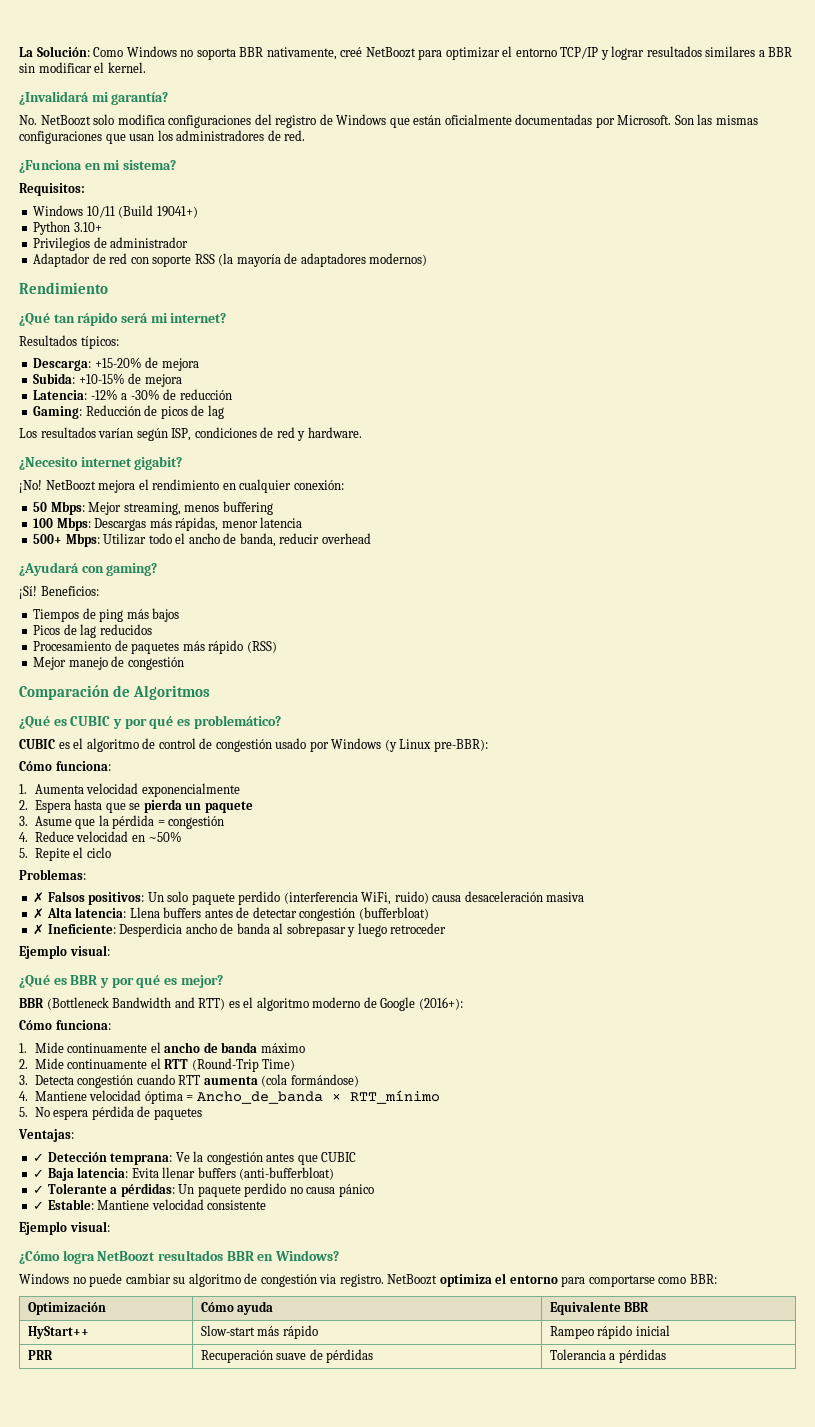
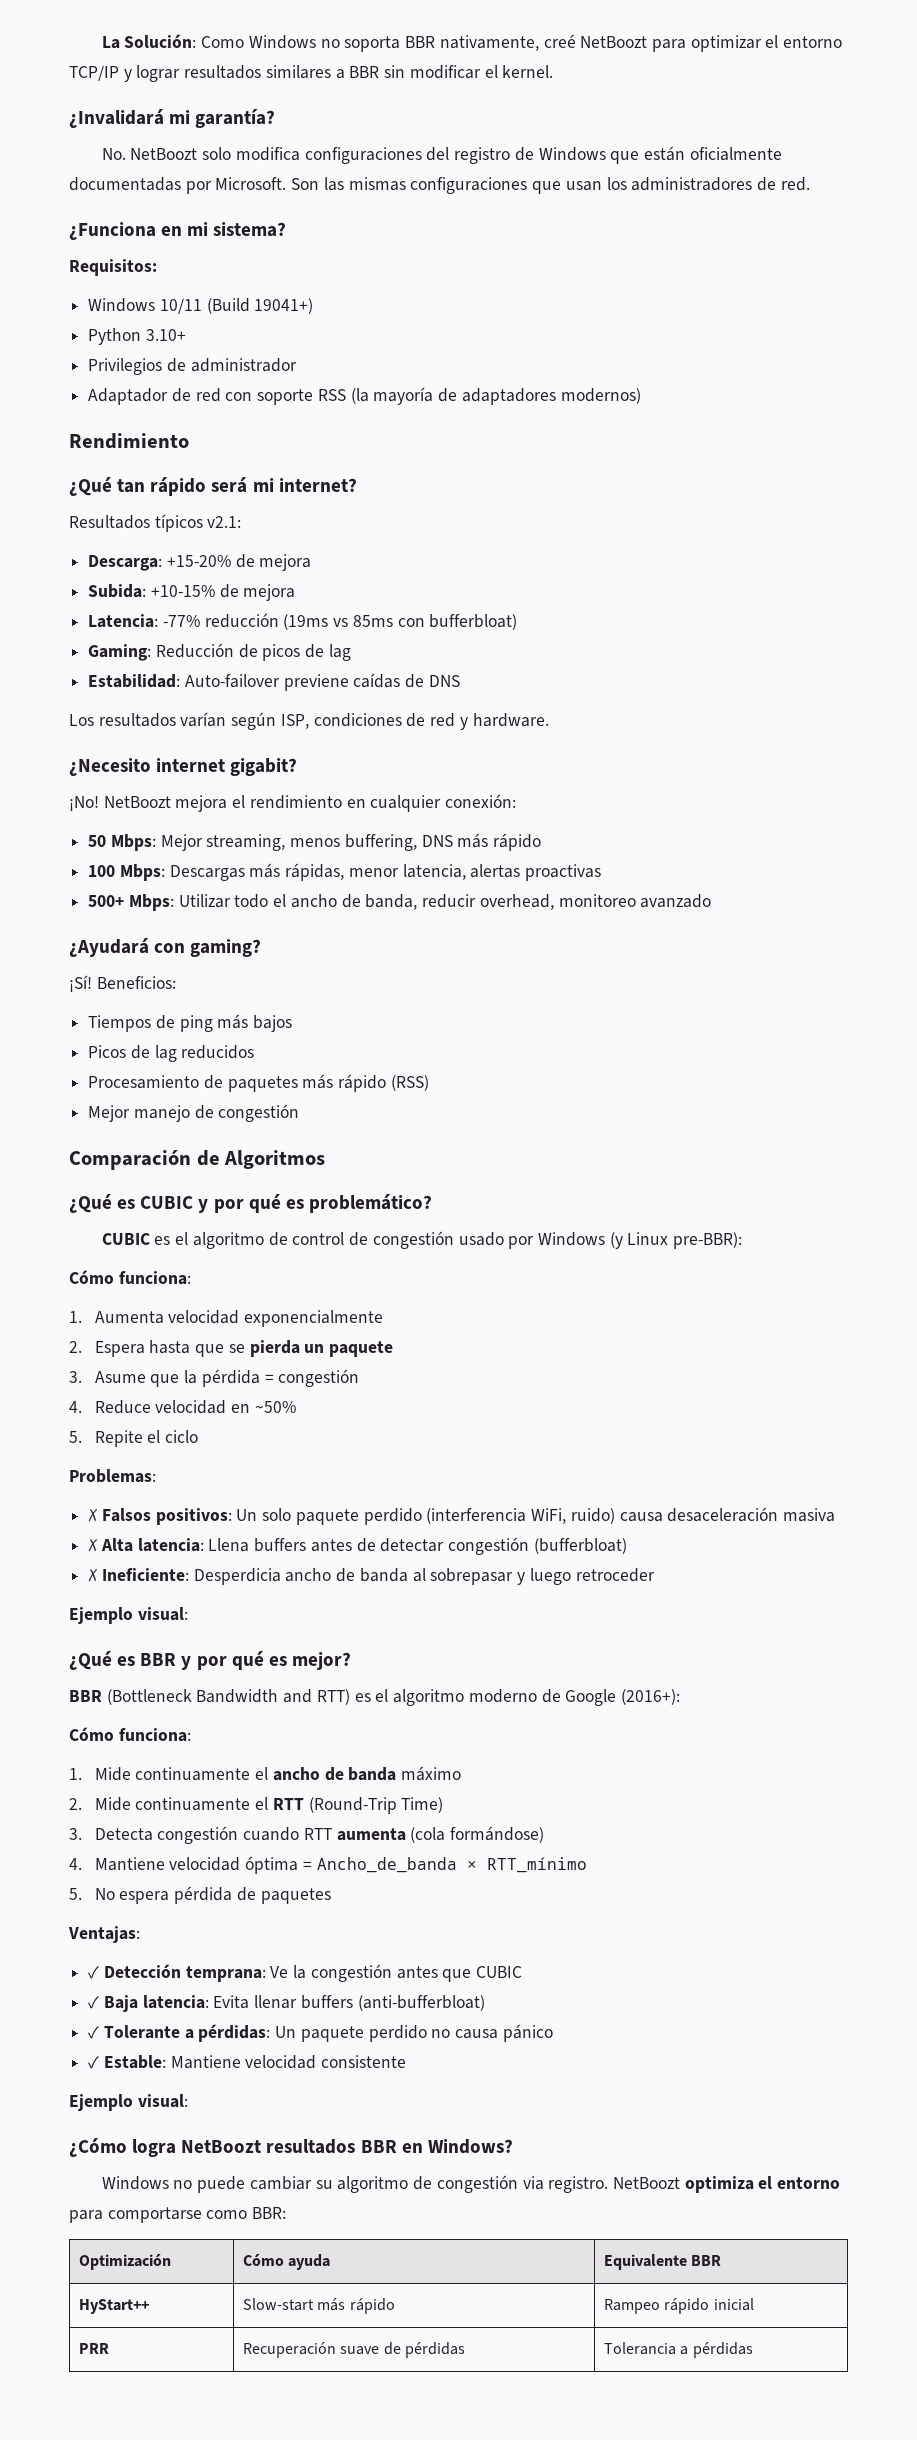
- Resultados típicos:
+ Resultados típicos v2.1:
- Latencia: -12% a -30% de reducción
+ Latencia: -77% reducción (19ms vs 85ms con bufferbloat)
+ Estabilidad: Auto-failover previene caídas de DNS
- 50 Mbps: Mejor streaming, menos buffering
+ 50 Mbps: Mejor streaming, menos buffering, DNS más rápido
- 100 Mbps: Descargas más rápidas, menor latencia
+ 100 Mbps: Descargas más rápidas, menor latencia, alertas proactivas
- 500+ Mbps: Utilizar todo el ancho de banda, reducir overhead
+ 500+ Mbps: Utilizar todo el ancho de banda, reducir overhead, monitoreo avanzado

